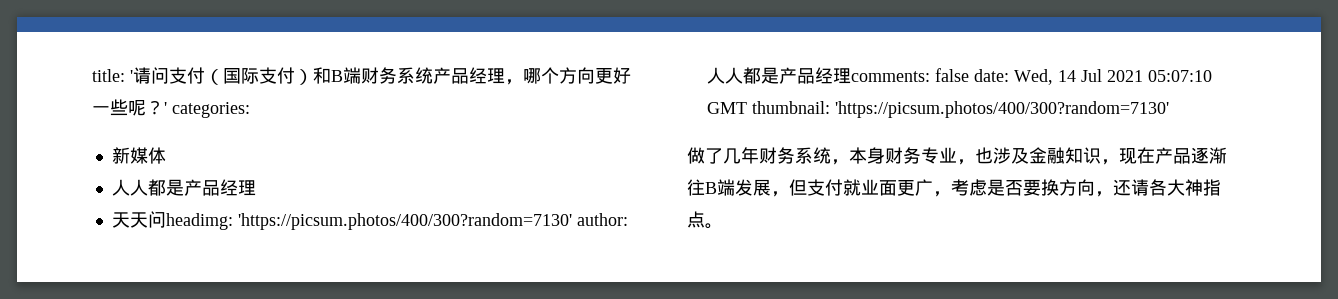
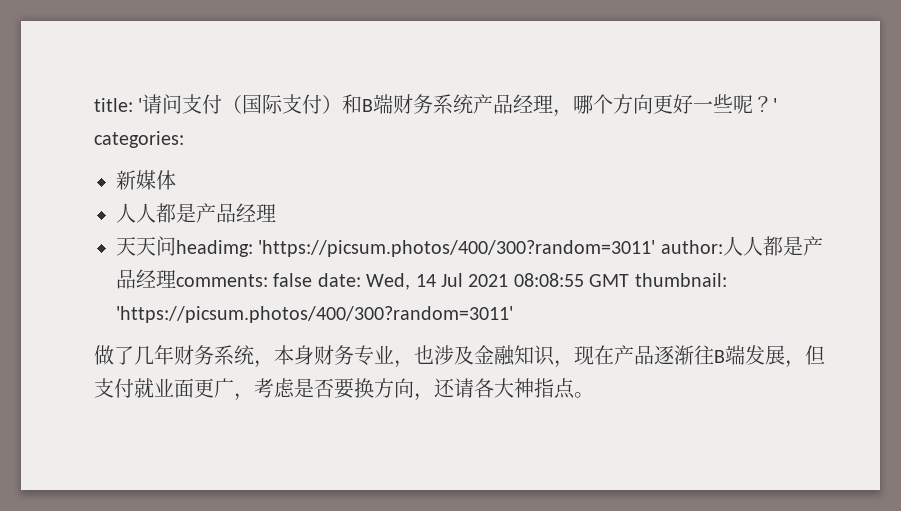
- 天天问headimg: 'https://picsum.photos/400/300?random=7130' author:人人都是产品经理comments: false date: Wed, 14 Jul 2021 05:07:10 GMT thumbnail: 'https://picsum.photos/400/300?random=7130'
+ 天天问headimg: 'https://picsum.photos/400/300?random=3011' author:人人都是产品经理comments: false date: Wed, 14 Jul 2021 08:08:55 GMT thumbnail: 'https://picsum.photos/400/300?random=3011'

